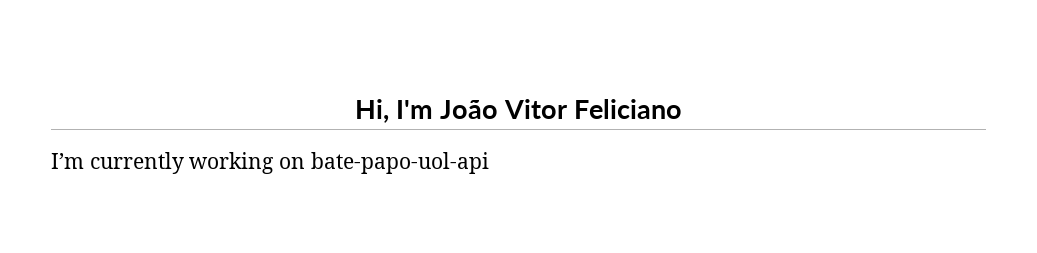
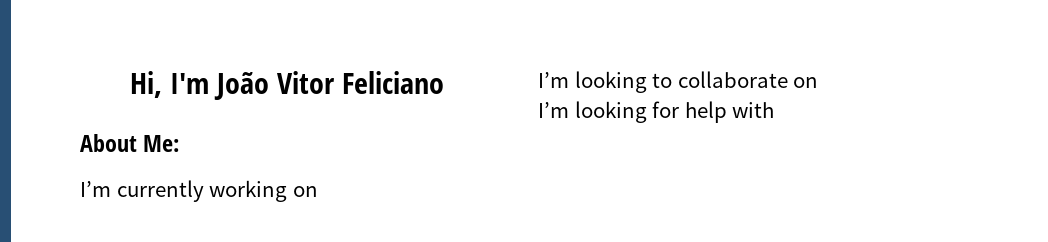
+ About Me:
- I’m currently working on bate-papo-uol-api
+ I’m currently working on
+ I’m looking to collaborate on
+ I’m looking for help with

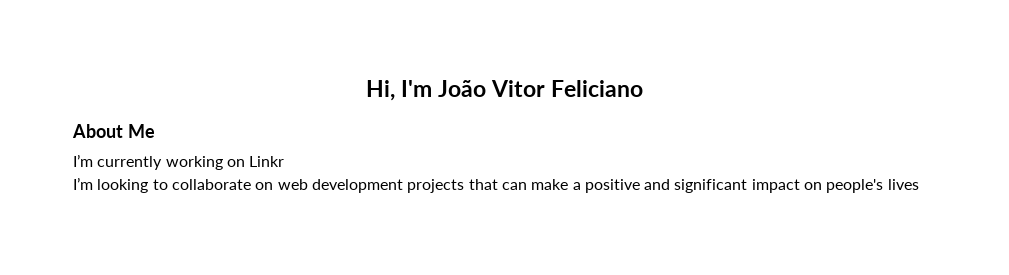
- About Me:
+ About Me
- I’m currently working on
+ I’m currently working on Linkr
- I’m looking to collaborate on
- I’m looking for help with
+ I’m looking to collaborate on web development projects that can make a positive and significant impact on people's lives

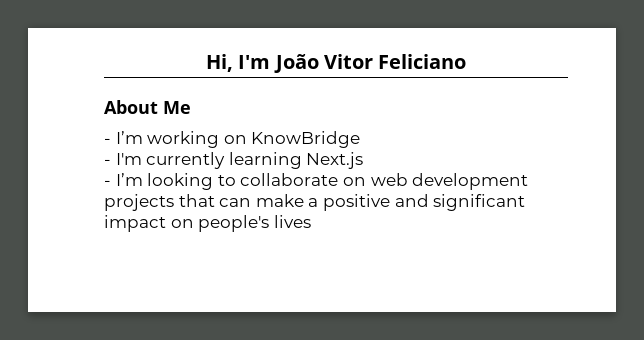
- I’m currently working on Linkr
- I’m looking to collaborate on web development projects that can make a positive and significant impact on people's lives
+ - I’m working on KnowBridge
+ - I'm currently learning Next.js
+ - I’m looking to collaborate on web development projects that can make a positive and significant impact on people's lives

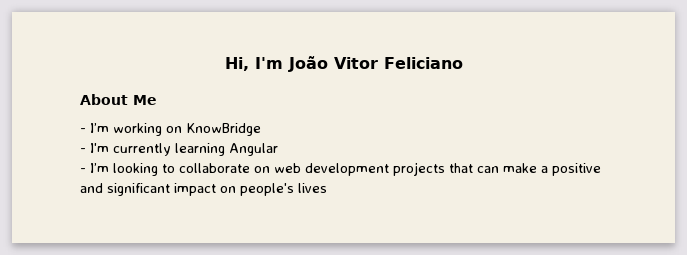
- - I'm currently learning Next.js
+ - I'm currently learning Angular

